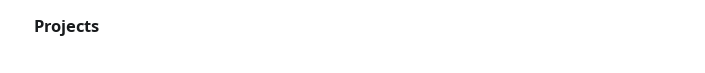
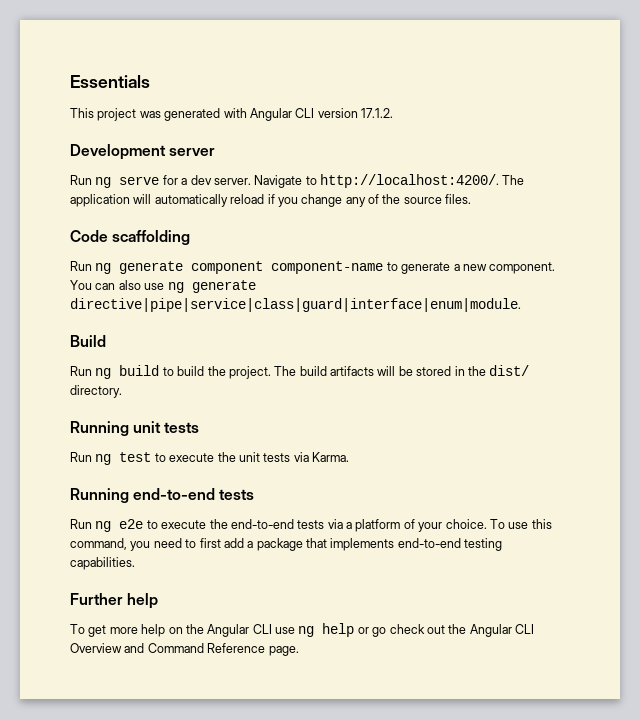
- Projects
+ Essentials
+ This project was generated with Angular CLI version 17.1.2.
+ Development server
+ Run ng serve for a dev server. Navigate to http://localhost:4200/. The application will automatically reload if you change any of the source files.
+ Code scaffolding
+ Run ng generate component component-name to generate a new component. You can also use ng generate directive|pipe|service|class|guard|interface|enum|module.
+ Build
+ Run ng build to build the project. The build artifacts will be stored in the dist/ directory.
+ Running unit tests
+ Run ng test to execute the unit tests via Karma.
+ Running end-to-end tests
+ Run ng e2e to execute the end-to-end tests via a platform of your choice. To use this command, you need to first add a package that implements end-to-end testing capabilities.
+ Further help
+ To get more help on the Angular CLI use ng help or go check out the Angular CLI Overview and Command Reference page.

